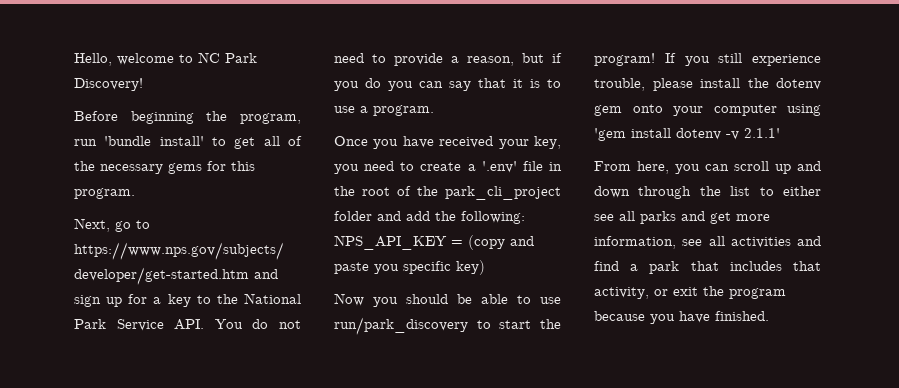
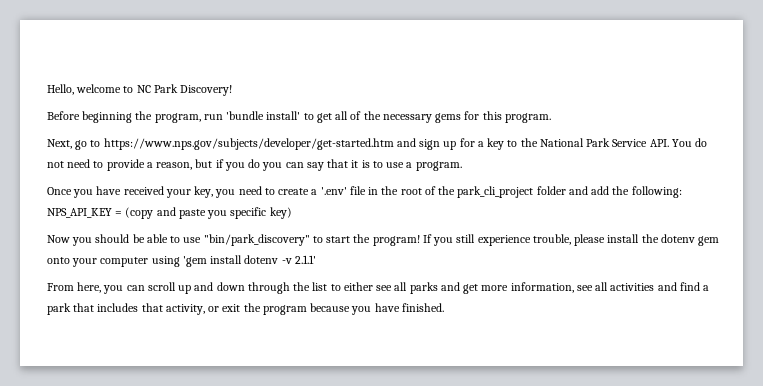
- Now you should be able to use run/park_discovery to start the program!
+ Now you should be able to use "bin/park_discovery" to start the program!

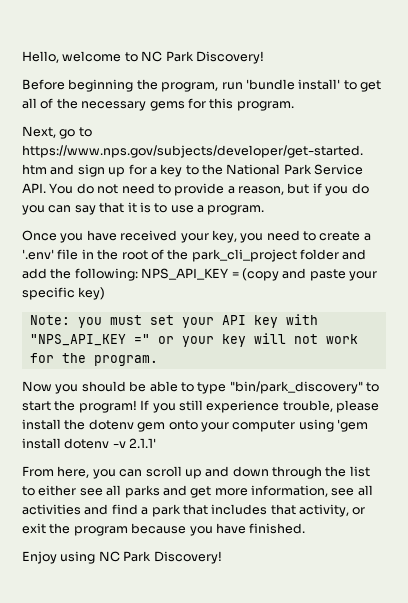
- Once you have received your key, you need to create a '.env' file in the root of the park_cli_project folder and add the following: NPS_API_KEY = (copy and paste you specific key)
+ Once you have received your key, you need to create a '.env' file in the root of the park_cli_project folder and add the following: NPS_API_KEY = (copy and paste your specific key)
+ Note: you must set your API key with "NPS_API_KEY =" or your key will not work for the program.
- Now you should be able to use "bin/park_discovery" to start the program!
+ Now you should be able to type "bin/park_discovery" to start the program!
+ Enjoy using NC Park Discovery!

